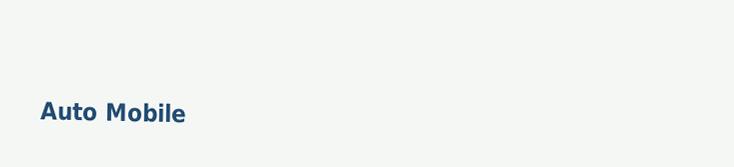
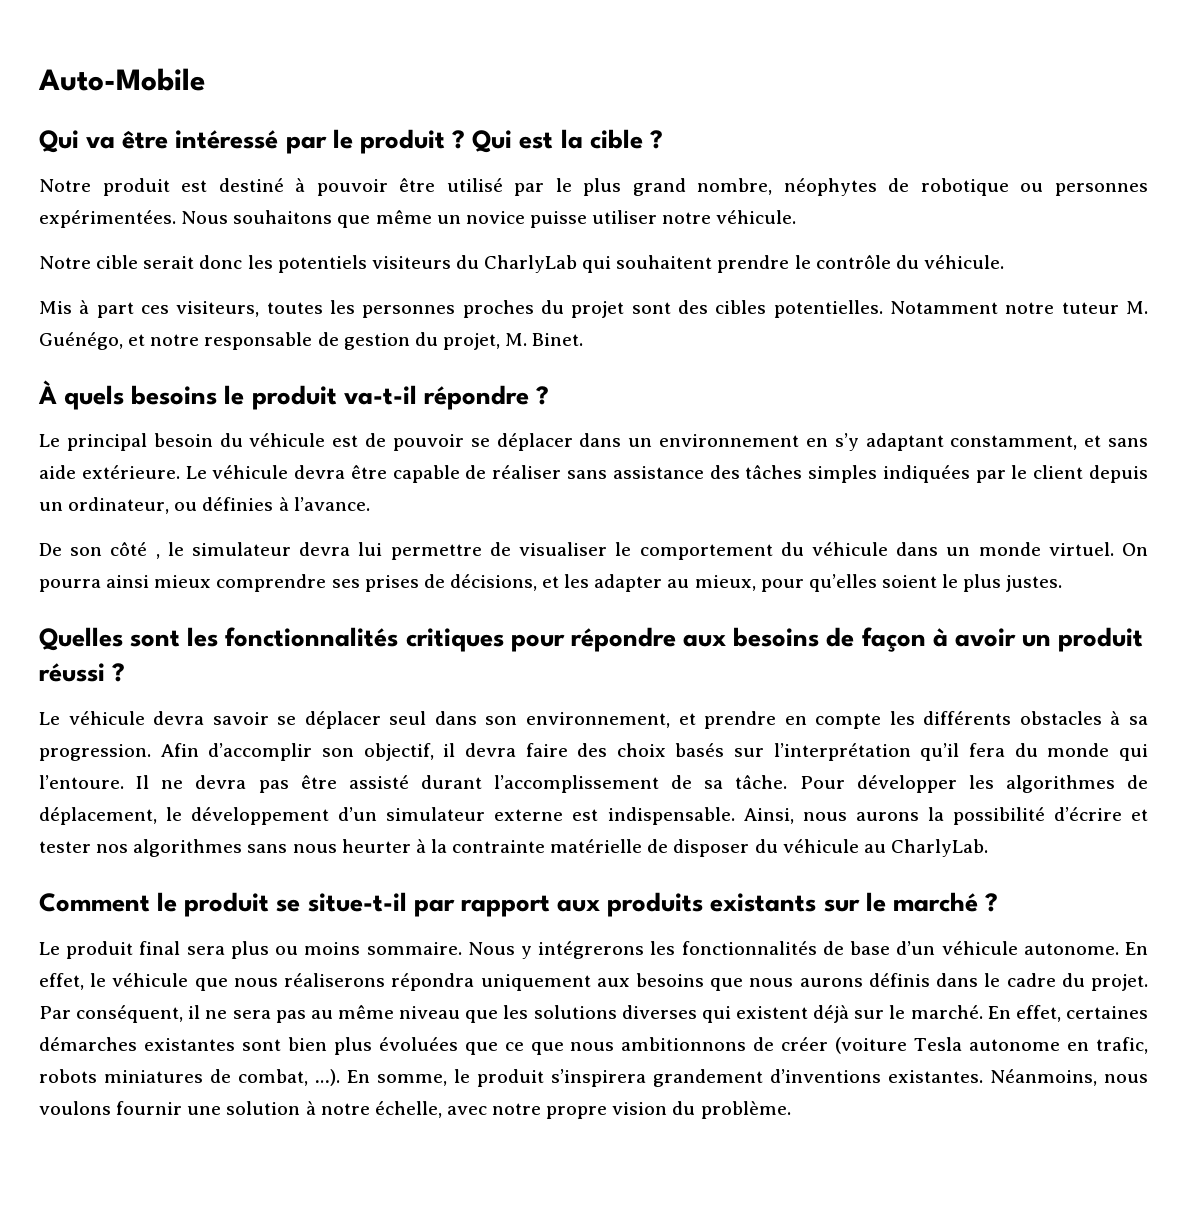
- Auto Mobile
+ Auto-Mobile
+ Qui va être intéressé par le produit ? Qui est la cible ?
+ Notre produit est destiné à pouvoir être utilisé par le plus grand nombre, néophytes de robotique ou personnes expérimentées. Nous souhaitons que même un novice puisse utiliser notre véhicule.
+ Notre cible serait donc les potentiels visiteurs du CharlyLab qui souhaitent prendre le contrôle du véhicule.
+ Mis à part ces visiteurs, toutes les personnes proches du projet sont des cibles potentielles. Notamment notre tuteur M. Guénégo, et notre responsable de gestion du projet, M. Binet.
+ À quels besoins le produit va-t-il répondre ?
+ Le principal besoin du véhicule est de pouvoir se déplacer dans un environnement en s’y adaptant constamment, et sans aide extérieure. Le véhicule devra être capable de réaliser sans assistance des tâches simples indiquées par le client depuis un ordinateur, ou définies à l’avance.
+ De son côté , le simulateur devra lui permettre de visualiser le comportement du véhicule dans un monde virtuel. On pourra ainsi mieux comprendre ses prises de décisions, et les adapter au mieux, pour qu’elles soient le plus justes.
+ Quelles sont les fonctionnalités critiques pour répondre aux besoins de façon à avoir un produit réussi ?
+ Le véhicule devra savoir se déplacer seul dans son environnement, et prendre en compte les différents obstacles à sa progression. Afin d’accomplir son objectif, il devra faire des choix basés sur l’interprétation qu’il fera du monde qui l’entoure. Il ne devra pas être assisté durant l’accomplissement de sa tâche. Pour développer les algorithmes de déplacement, le développement d’un simulateur externe est indispensable. Ainsi, nous aurons la possibilité d’écrire et tester nos algorithmes sans nous heurter à la contrainte matérielle de disposer du véhicule au CharlyLab.
+ Comment le produit se situe-t-il par rapport aux produits existants sur le marché ?
+ Le produit final sera plus ou moins sommaire. Nous y intégrerons les fonctionnalités de base d’un véhicule autonome. En effet, le véhicule que nous réaliserons répondra uniquement aux besoins que nous aurons définis dans le cadre du projet. Par conséquent, il ne sera pas au même niveau que les solutions diverses qui existent déjà sur le marché. En effet, certaines démarches existantes sont bien plus évoluées que ce que nous ambitionnons de créer (voiture Tesla autonome en trafic, robots miniatures de combat, …). En somme, le produit s’inspirera grandement d’inventions existantes. Néanmoins, nous voulons fournir une solution à notre échelle, avec notre propre vision du problème.

